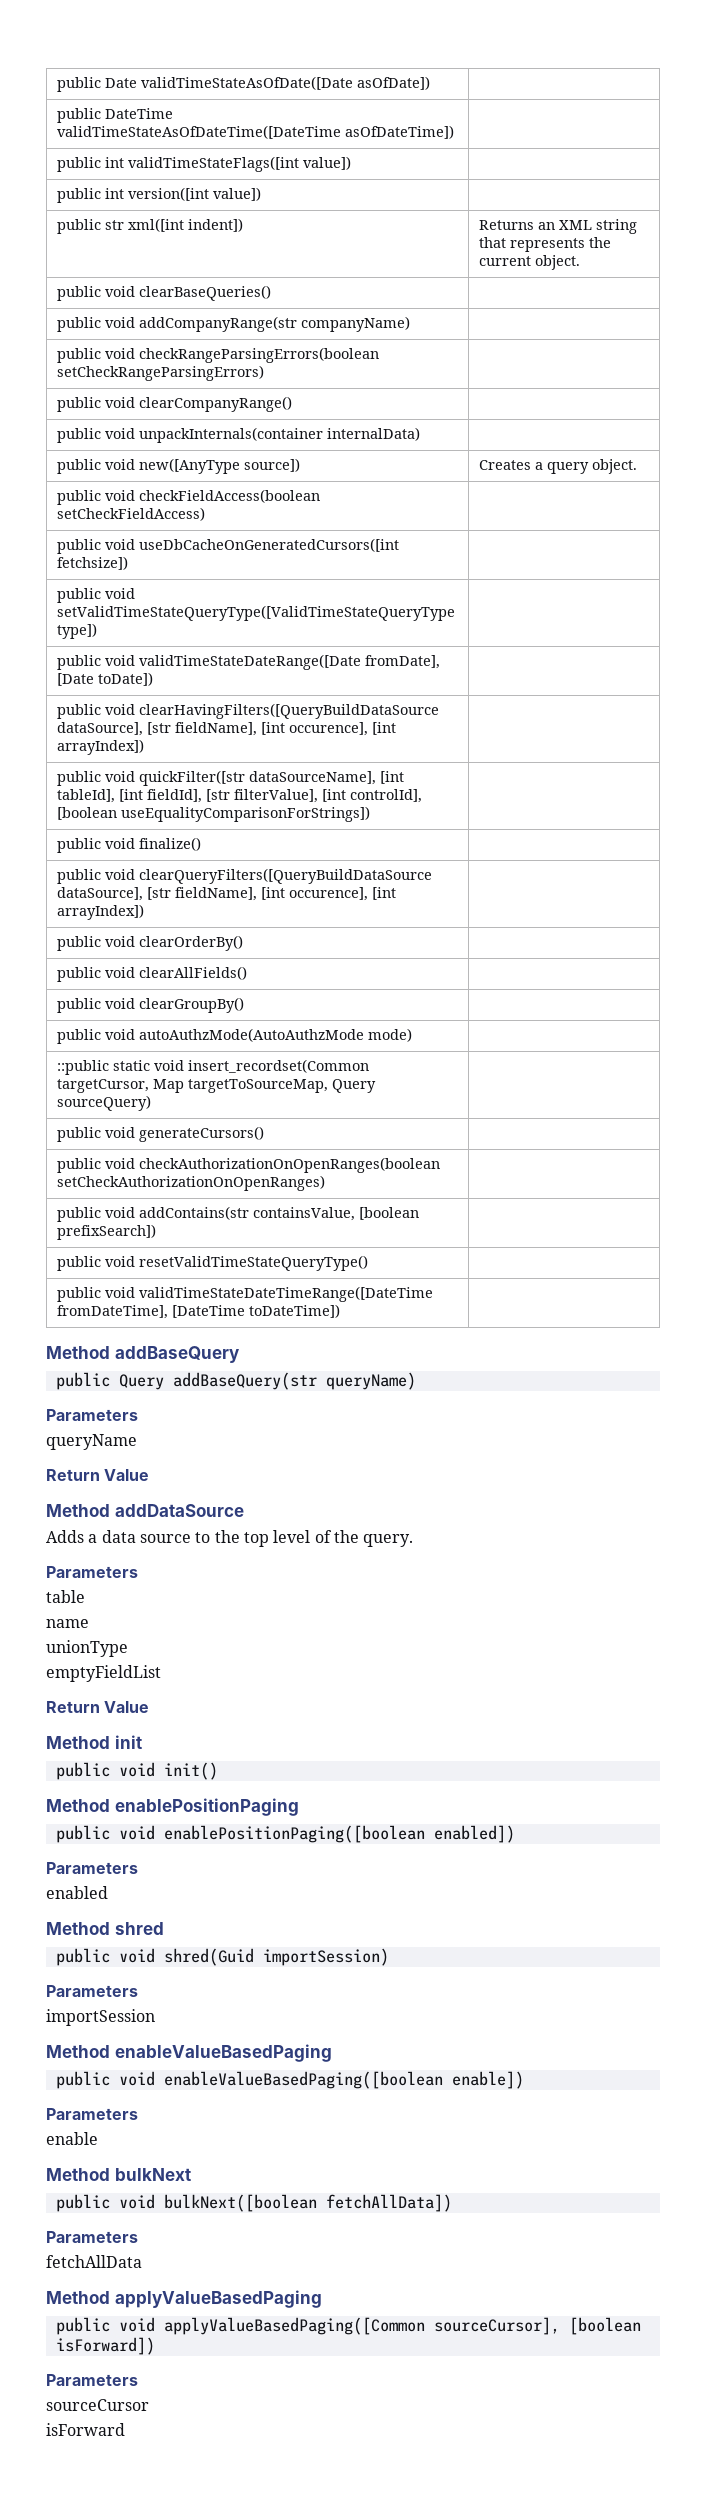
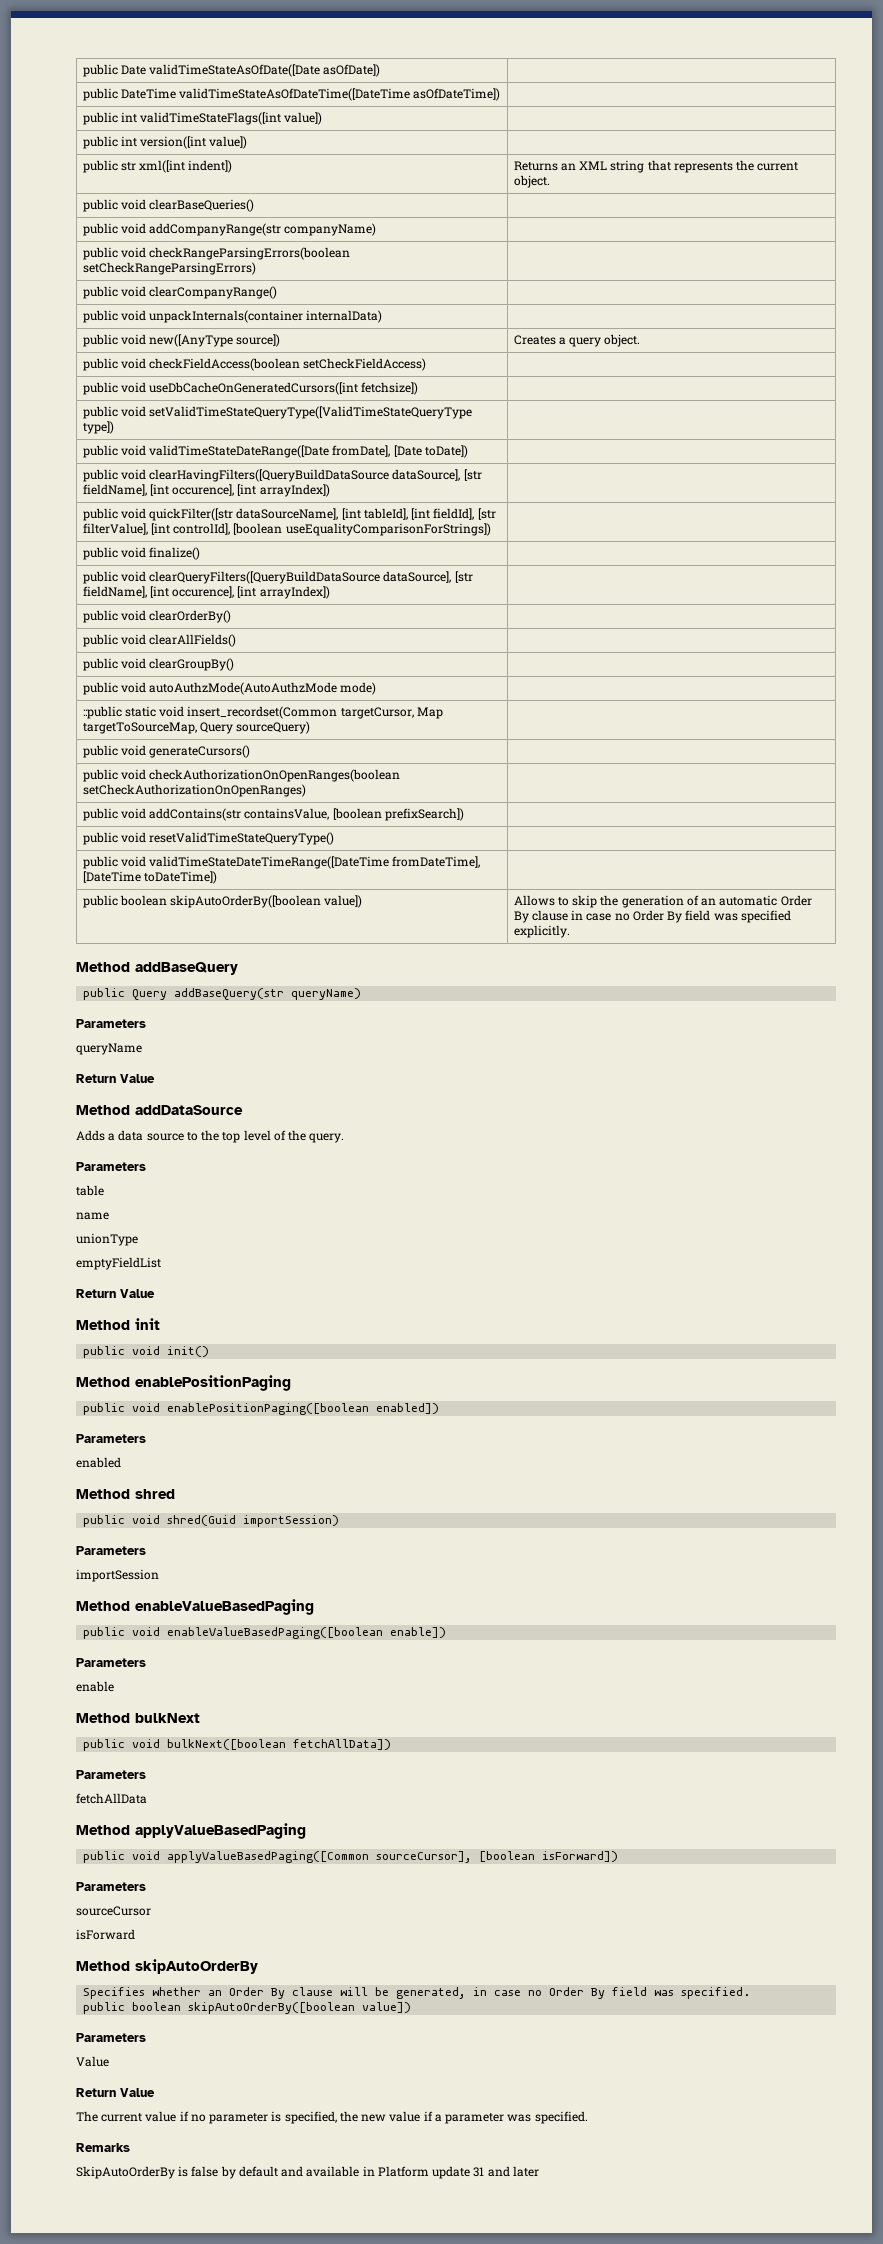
+ public boolean skipAutoOrderBy([boolean value]) | Allows to skip the generation of an automatic Order By clause in case no Order By field was specified explicitly.
+ Method skipAutoOrderBy
+ Specifies whether an Order By clause will be generated, in case no Order By field was specified.
+ public boolean skipAutoOrderBy([boolean value])
+ Parameters
+ Value
+ Return Value
+ The current value if no parameter is specified, the new value if a parameter was specified.
+ Remarks
+ SkipAutoOrderBy is false by default and available in Platform update 31 and later

